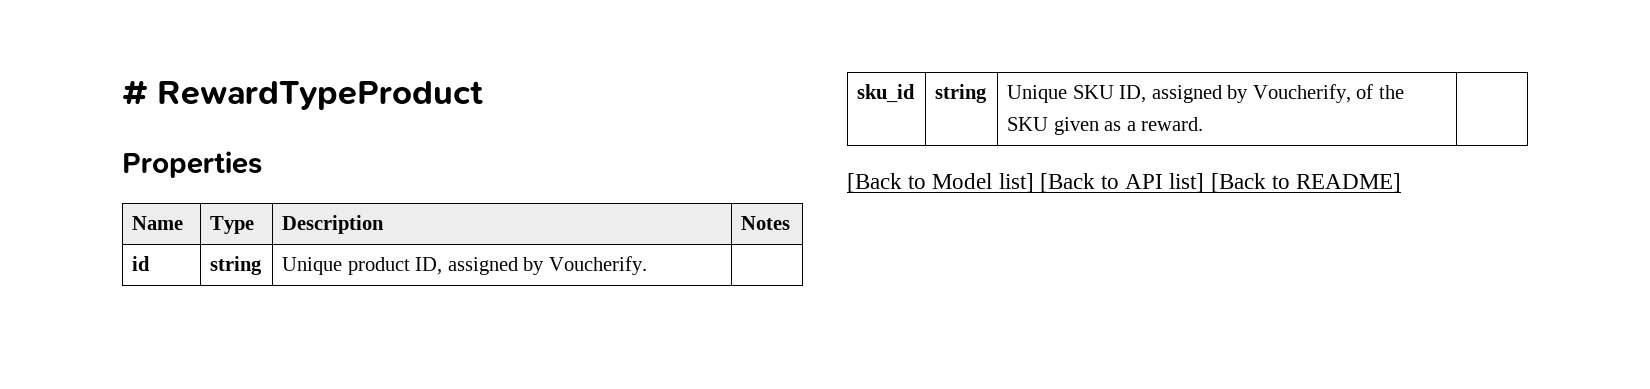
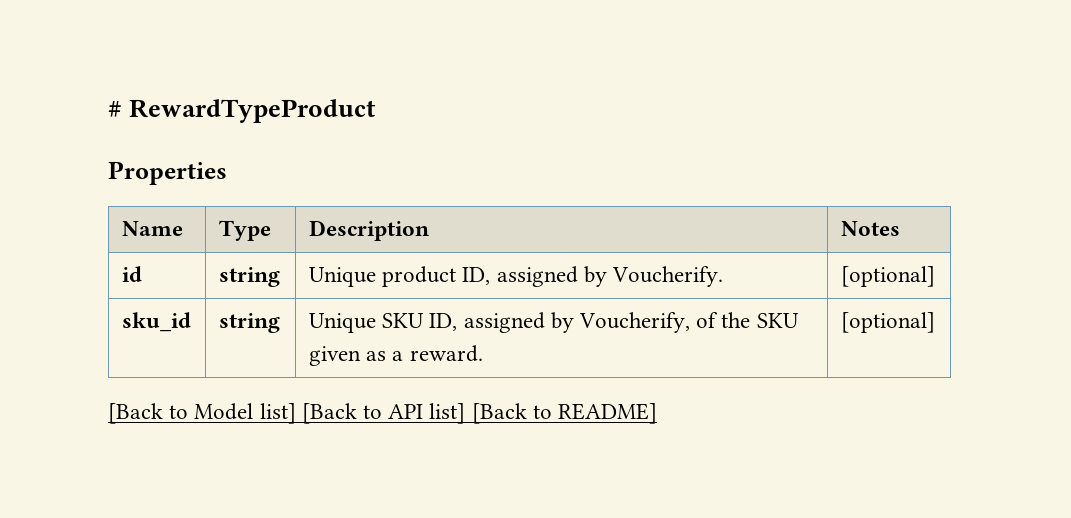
- id | string | Unique product ID, assigned by Voucherify. |
+ id | string | Unique product ID, assigned by Voucherify. | [optional]
- sku_id | string | Unique SKU ID, assigned by Voucherify, of the SKU given as a reward. |
+ sku_id | string | Unique SKU ID, assigned by Voucherify, of the SKU given as a reward. | [optional]

